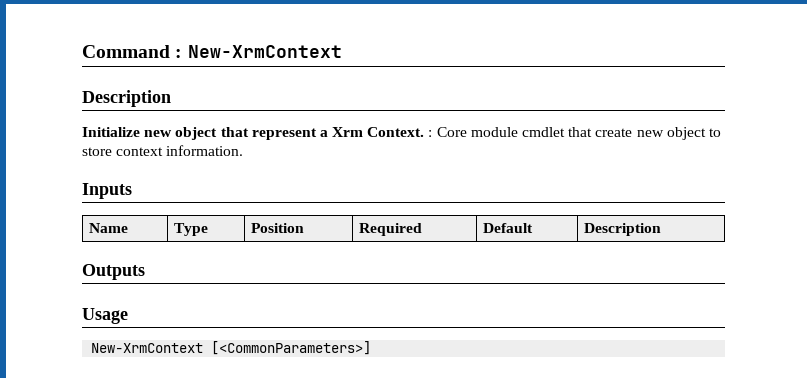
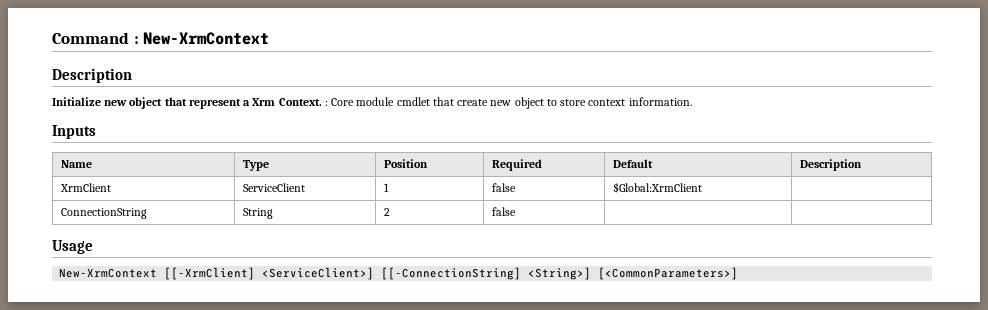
- Outputs
+ XrmClient | ServiceClient | 1 | false | $Global:XrmClient |
+ ConnectionString | String | 2 | false | |
  Usage
- New-XrmContext [<CommonParameters>]
+ New-XrmContext [[-XrmClient] <ServiceClient>] [[-ConnectionString] <String>] [<CommonParameters>]

